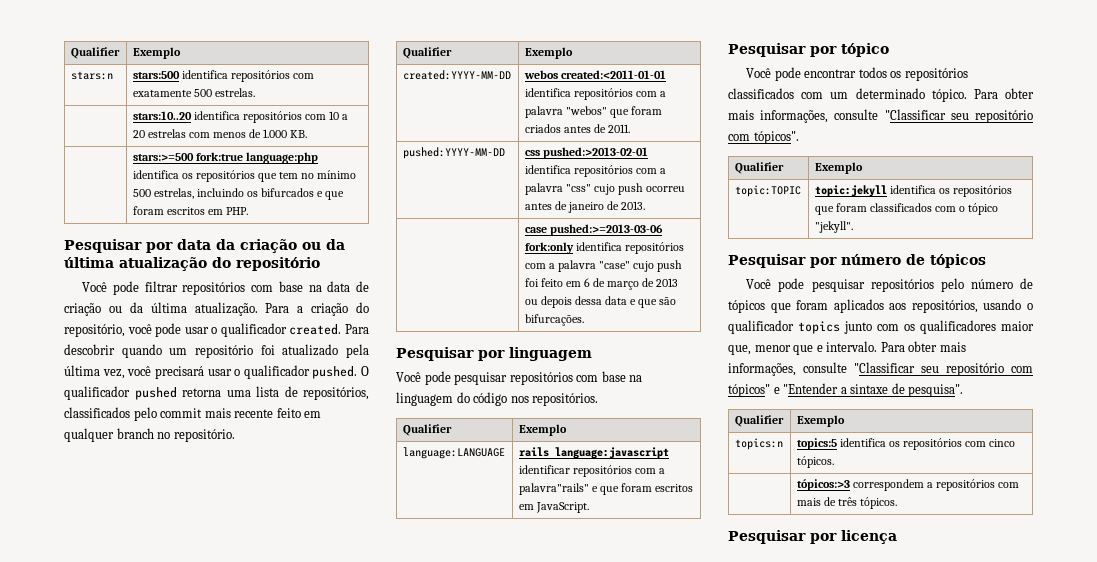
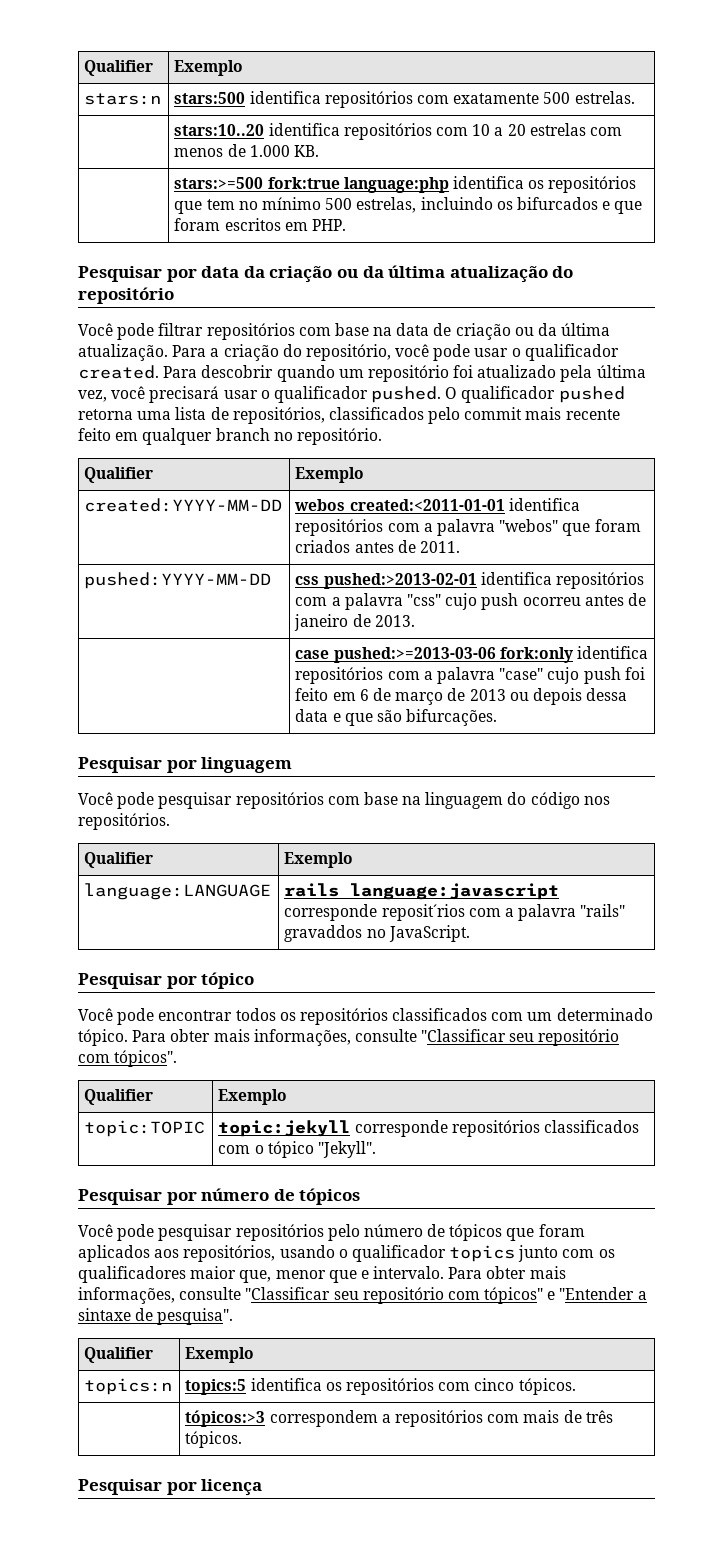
- language:LANGUAGE | rails language:javascript identificar repositórios com a palavra"rails" e que foram escritos em JavaScript.
+ language:LANGUAGE | rails language:javascript corresponde reposit´rios com a palavra "rails" gravaddos no JavaScript.
- topic:TOPIC | topic:jekyll identifica os repositórios que foram classificados com o tópico "jekyll".
+ topic:TOPIC | topic:jekyll corresponde repositórios classificados com o tópico "Jekyll".

